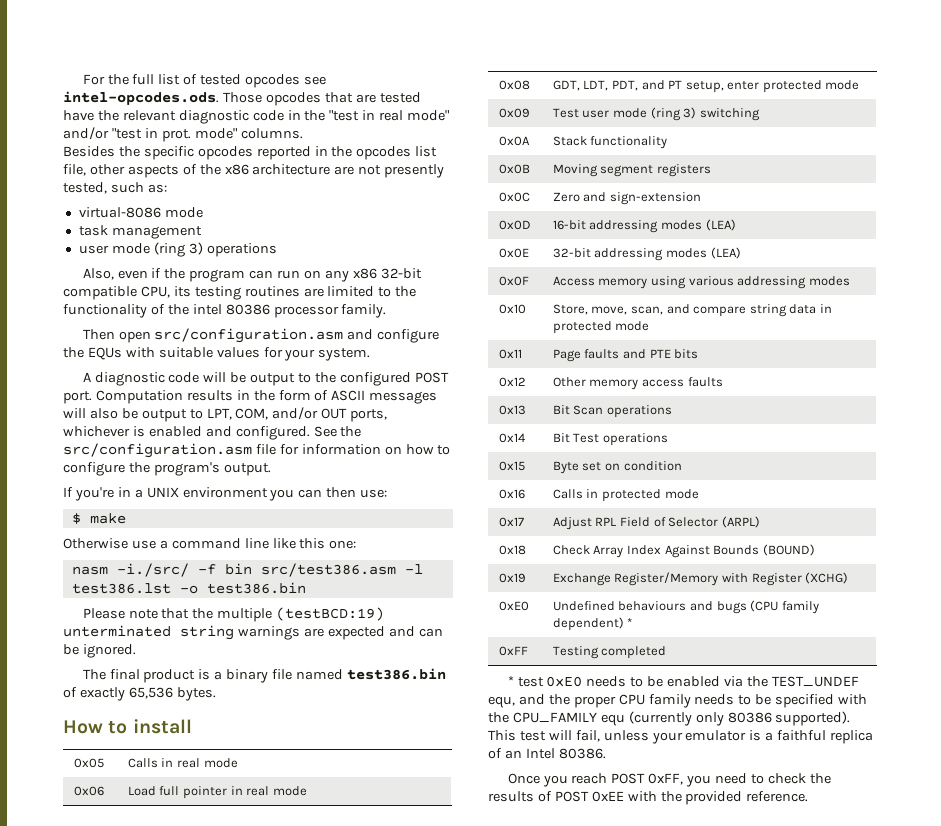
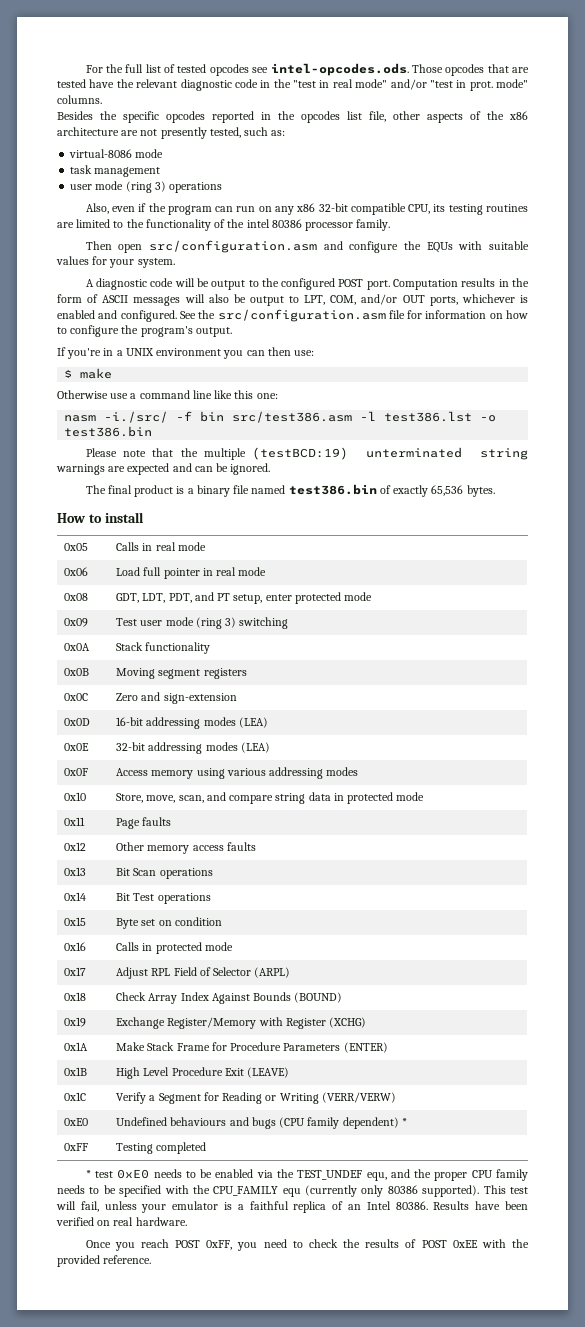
- 0x11 | Page faults and PTE bits
+ 0x11 | Page faults
+ 0x1A | Make Stack Frame for Procedure Parameters (ENTER)
+ 0x1B | High Level Procedure Exit (LEAVE)
+ 0x1C | Verify a Segment for Reading or Writing (VERR/VERW)
+ Results have been verified on real hardware.

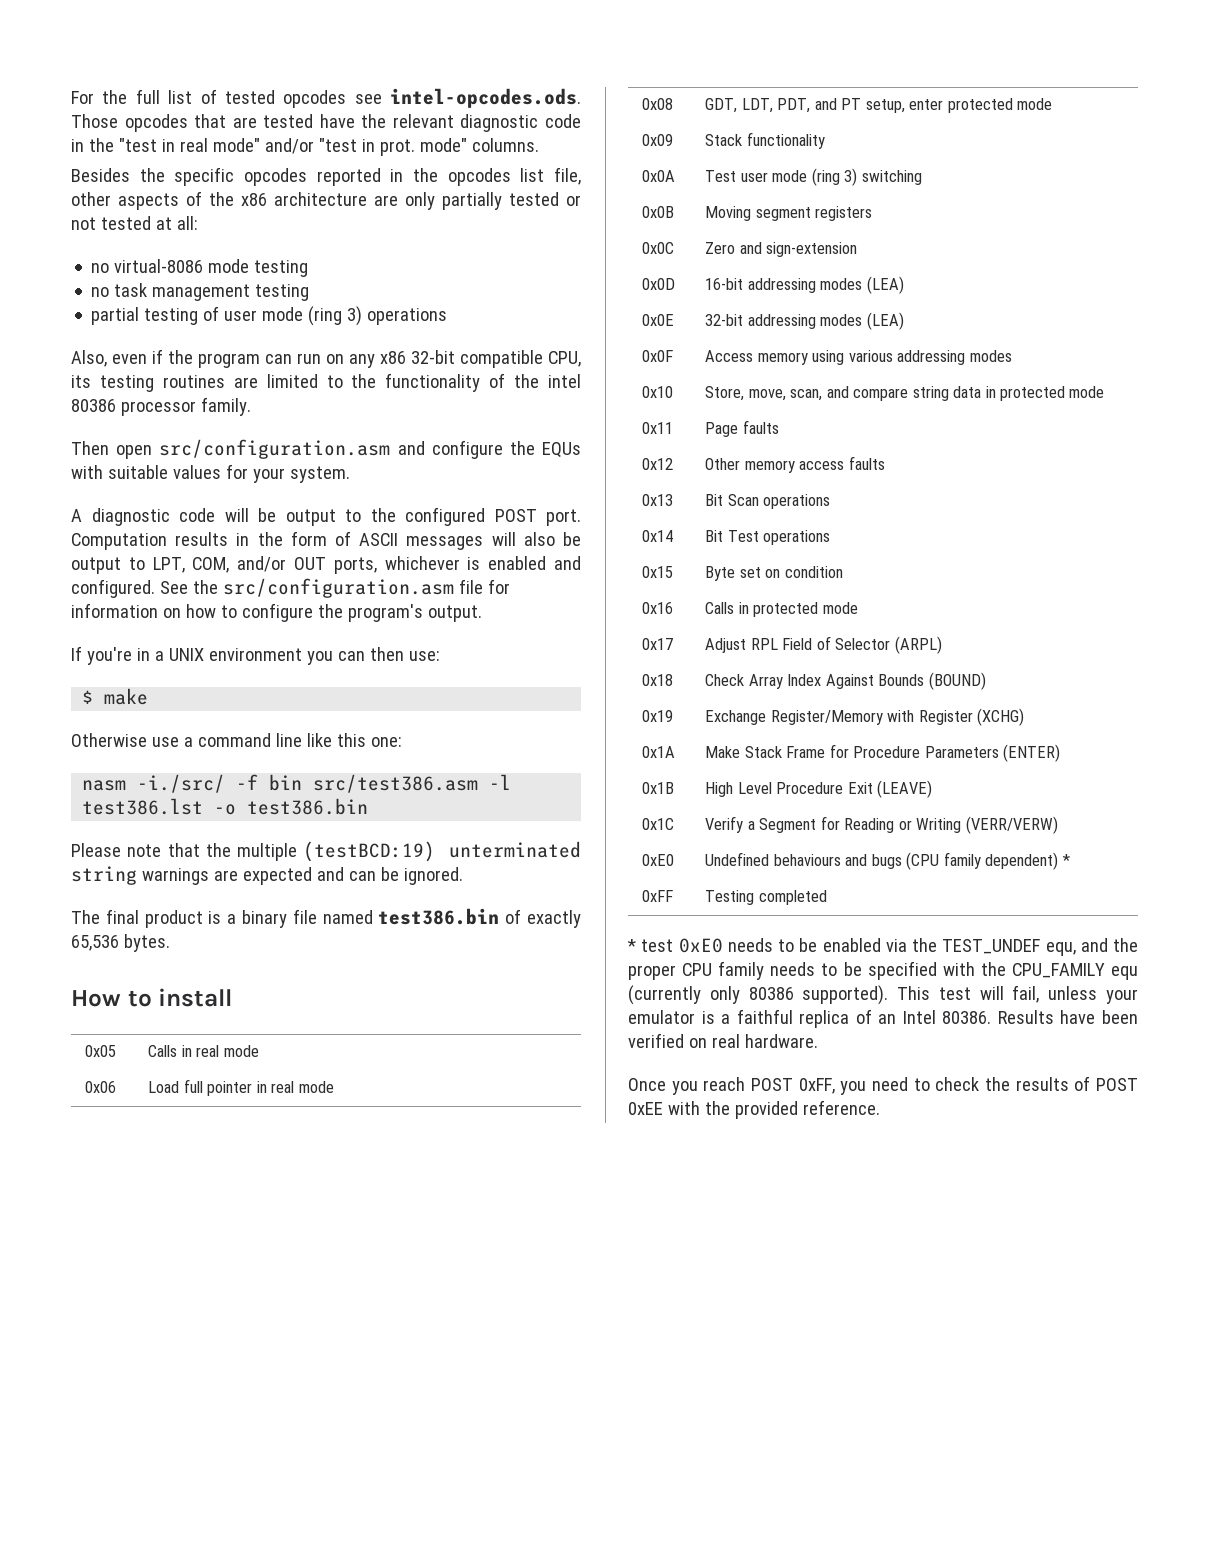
- Besides the specific opcodes reported in the opcodes list file, other aspects of the x86 architecture are not presently tested, such as:
- virtual-8086 mode
- task management
- user mode (ring 3) operations
+ Besides the specific opcodes reported in the opcodes list file, other aspects of the x86 architecture are only partially tested or not tested at all:
+ no virtual-8086 mode testing
+ no task management testing
+ partial testing of user mode (ring 3) operations
- 0x09 | Test user mode (ring 3) switching
+ 0x09 | Stack functionality
+ 0x0A | Test user mode (ring 3) switching
- 0x0A | Stack functionality

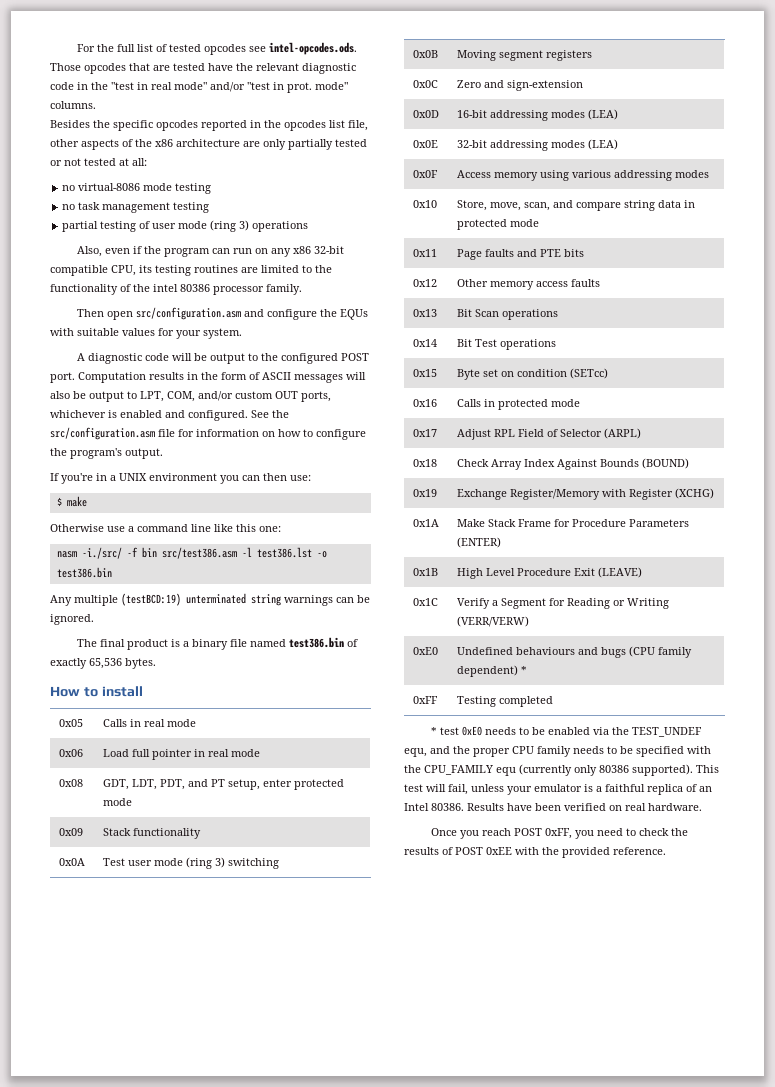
- Computation results in the form of ASCII messages will also be output to LPT, COM, and/or OUT ports, whichever is enabled and configured.
+ Computation results in the form of ASCII messages will also be output to LPT, COM, and/or custom OUT ports, whichever is enabled and configured.
- Please note that the multiple (testBCD:19) unterminated string warnings are expected and can be ignored.
+ Any multiple (testBCD:19) unterminated string warnings can be ignored.
- 0x11 | Page faults
+ 0x11 | Page faults and PTE bits
- 0x15 | Byte set on condition
+ 0x15 | Byte set on condition (SETcc)

